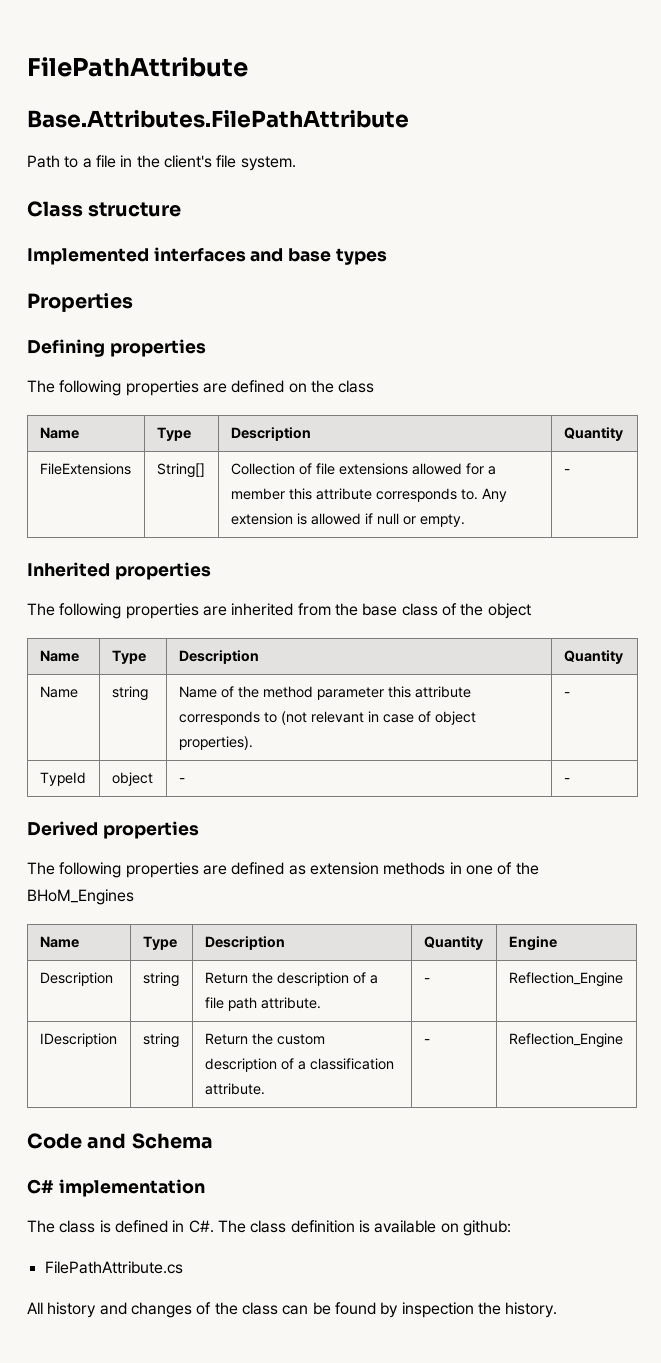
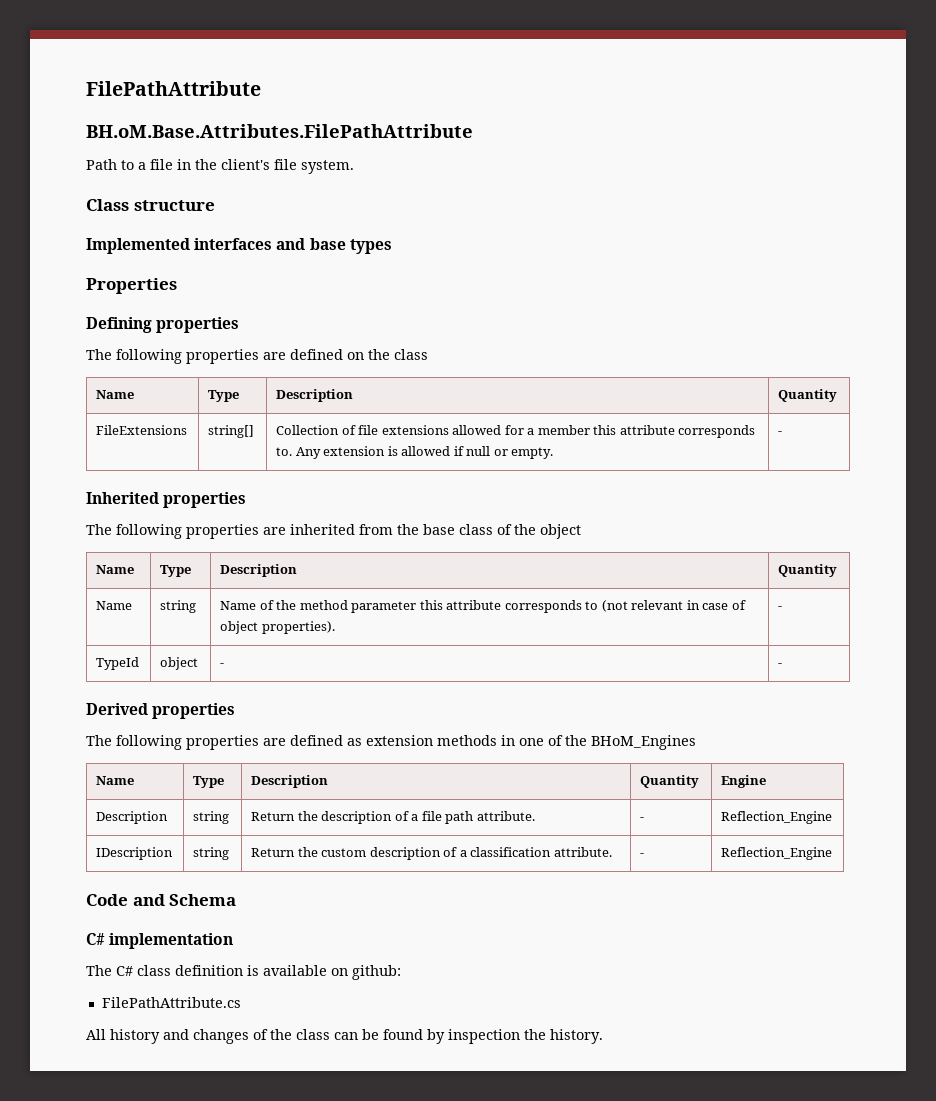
- Base.Attributes.FilePathAttribute
+ BH.oM.Base.Attributes.FilePathAttribute
- FileExtensions | String[] | Collection of file extensions allowed for a member this attribute corresponds to. Any extension is allowed if null or empty. | -
+ FileExtensions | string[] | Collection of file extensions allowed for a member this attribute corresponds to. Any extension is allowed if null or empty. | -
- The class is defined in C#. The class definition is available on github:
+ The C# class definition is available on github:

